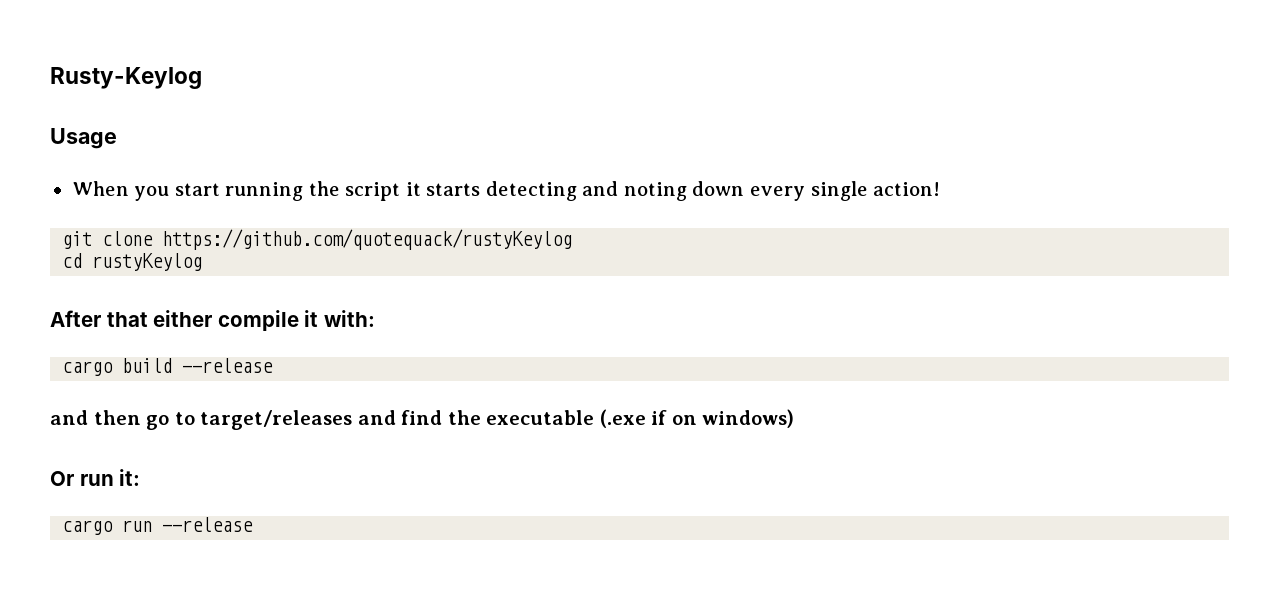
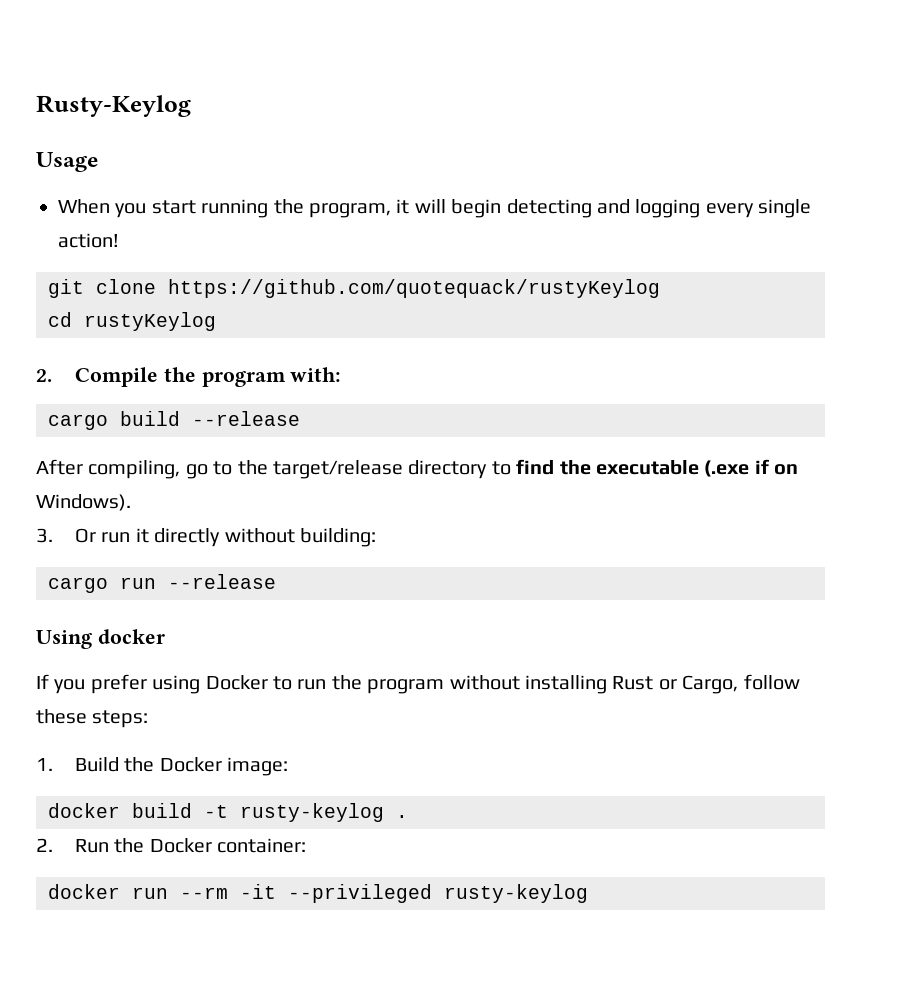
- When you start running the script it starts detecting and noting down every single action!
+ When you start running the program, it will begin detecting and logging every single action!
- After that either compile it with:
+ 2. Compile the program with:
- and then go to target/releases and find the executable (.exe if on windows)
- Or run it:
+ After compiling, go to the target/release directory to find the executable (.exe if on Windows).
+ 3. Or run it directly without building:
  cargo run --release
+ Using docker
+ If you prefer using Docker to run the program without installing Rust or Cargo, follow these steps:
+ 1. Build the Docker image:
+ docker build -t rusty-keylog .
+ 2. Run the Docker container:
+ docker run --rm -it --privileged rusty-keylog

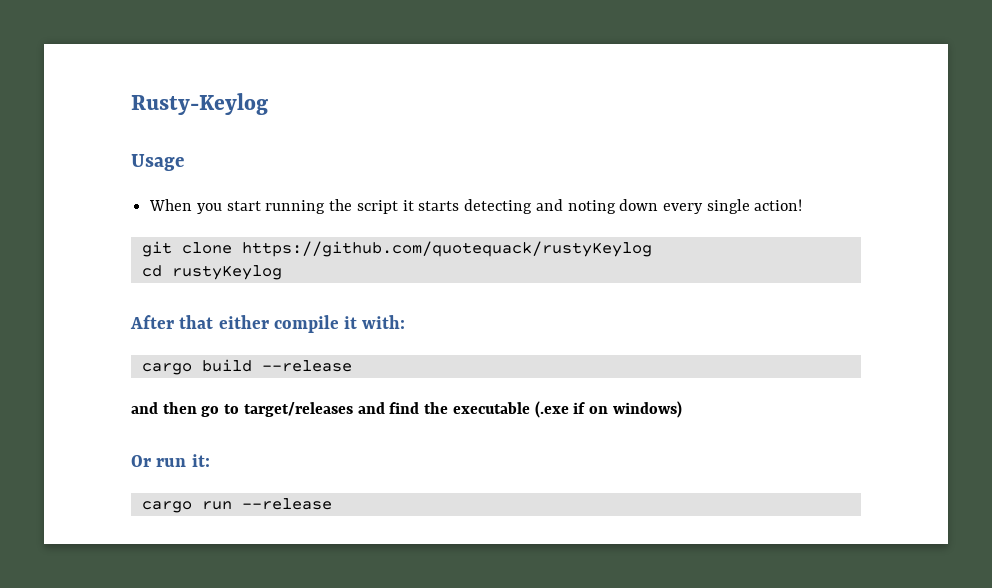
- When you start running the program, it will begin detecting and logging every single action!
+ When you start running the script it starts detecting and noting down every single action!
- 2. Compile the program with:
+ After that either compile it with:
- After compiling, go to the target/release directory to find the executable (.exe if on Windows).
- 3. Or run it directly without building:
+ and then go to target/releases and find the executable (.exe if on windows)
+ Or run it:
  cargo run --release
- Using docker
- If you prefer using Docker to run the program without installing Rust or Cargo, follow these steps:
- 1. Build the Docker image:
- docker build -t rusty-keylog .
- 2. Run the Docker container:
- docker run --rm -it --privileged rusty-keylog

